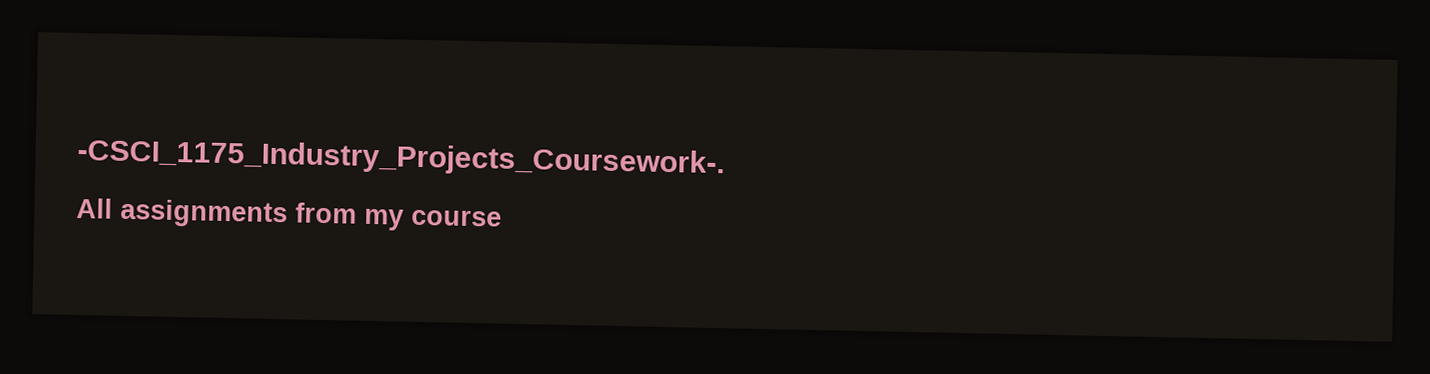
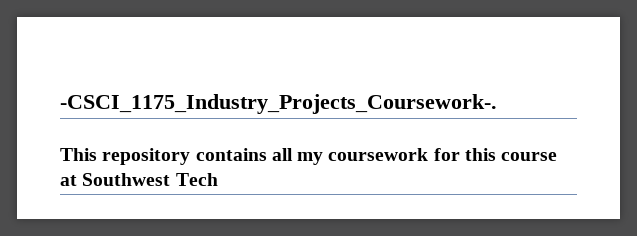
- All assignments from my course
+ This repository contains all my coursework for this course at Southwest Tech

